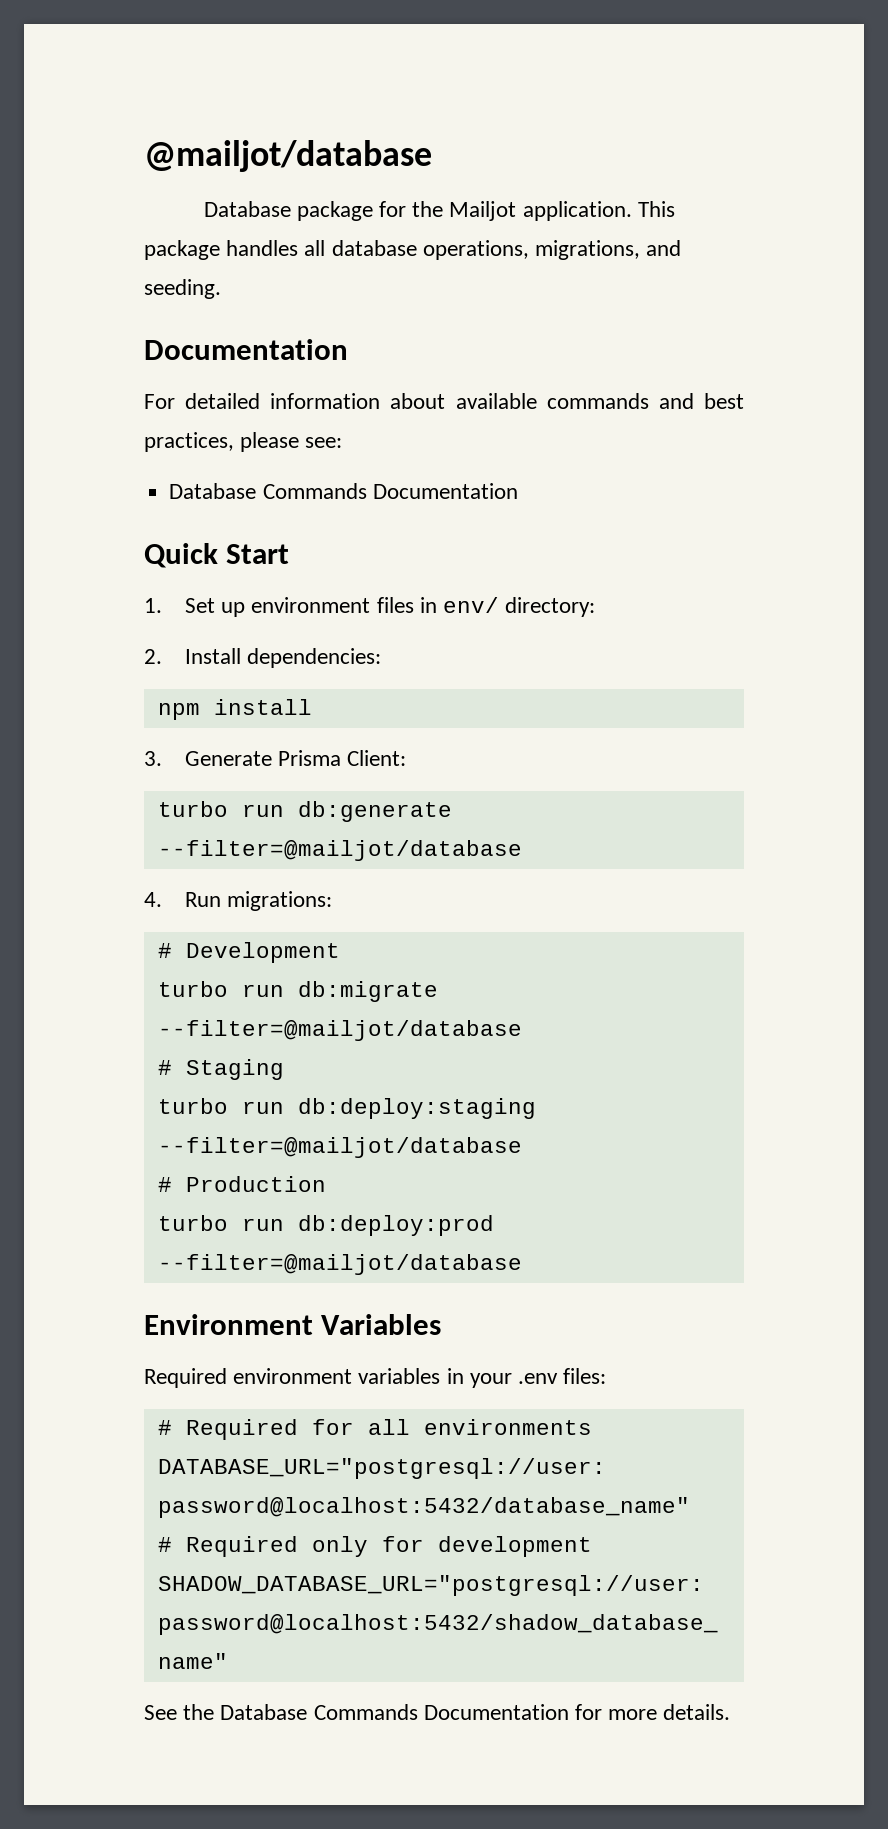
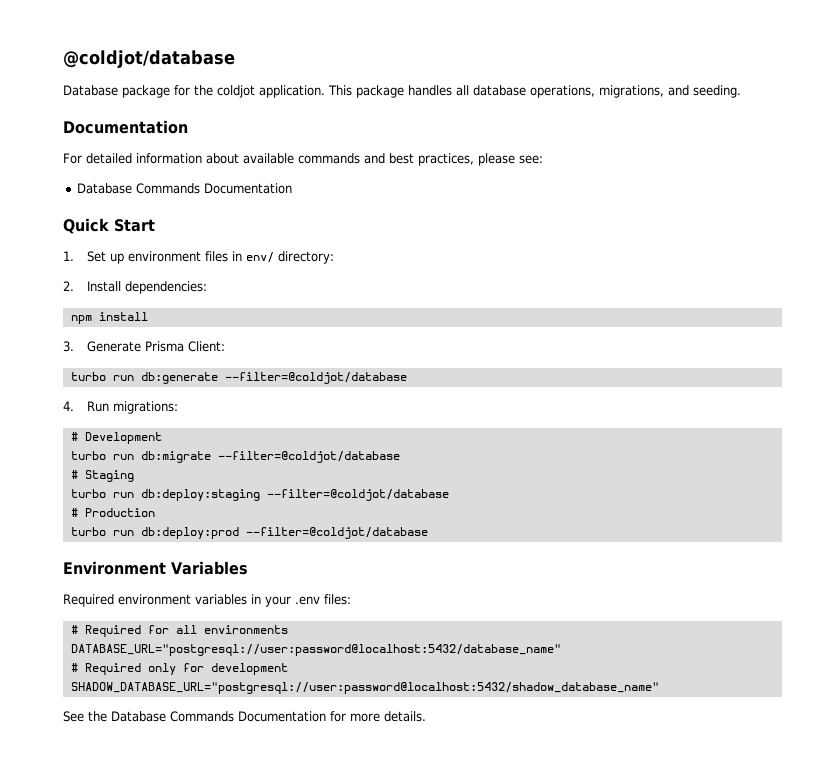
- @mailjot/database
+ @coldjot/database
- Database package for the Mailjot application.
+ Database package for the coldjot application.
- turbo run db:generate --filter=@mailjot/database
+ turbo run db:generate --filter=@coldjot/database
- turbo run db:migrate --filter=@mailjot/database
+ turbo run db:migrate --filter=@coldjot/database
- turbo run db:deploy:staging --filter=@mailjot/database
+ turbo run db:deploy:staging --filter=@coldjot/database
- turbo run db:deploy:prod --filter=@mailjot/database
+ turbo run db:deploy:prod --filter=@coldjot/database

